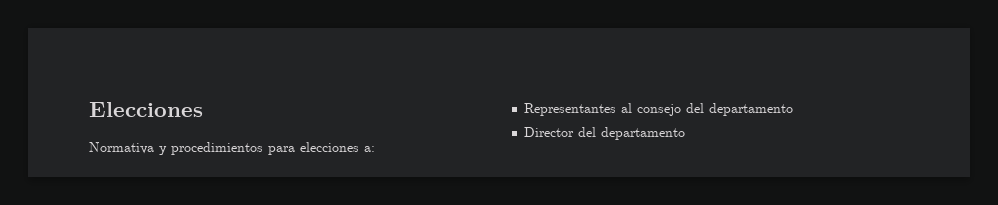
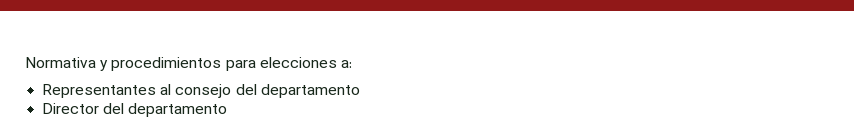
- Elecciones

